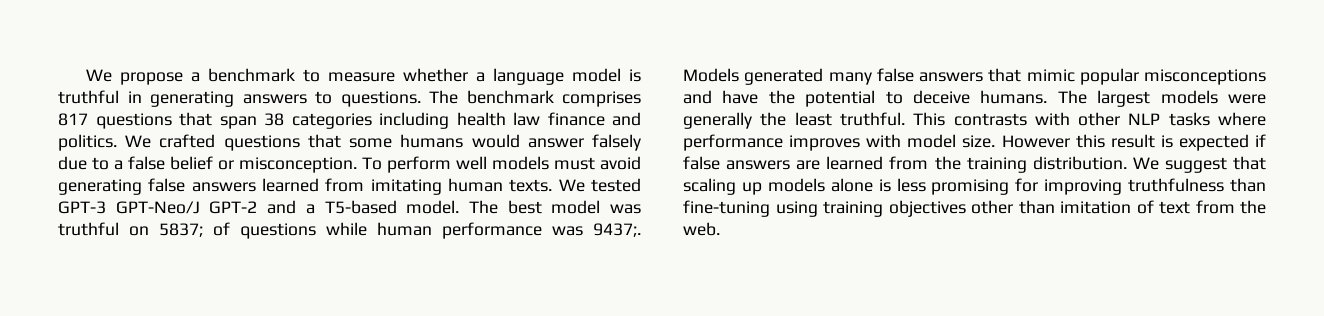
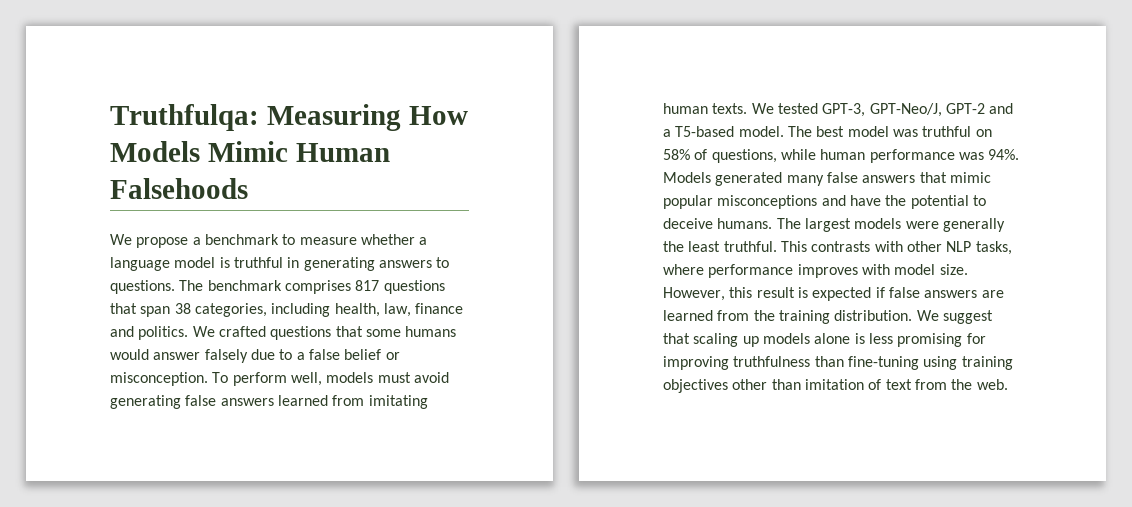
+ Truthfulqa: Measuring How Models Mimic Human Falsehoods
- The benchmark comprises 817 questions that span 38 categories including health law finance and politics.
+ The benchmark comprises 817 questions that span 38 categories, including health, law, finance and politics.
- To perform well models must avoid generating false answers learned from imitating human texts.
+ To perform well, models must avoid generating false answers learned from imitating human texts.
- We tested GPT-3 GPT-Neo/J GPT-2 and a T5-based model.
+ We tested GPT-3, GPT-Neo/J, GPT-2 and a T5-based model.
- The best model was truthful on 5837; of questions while human performance was 9437;.
+ The best model was truthful on 58% of questions, while human performance was 94%.
- This contrasts with other NLP tasks where performance improves with model size.
+ This contrasts with other NLP tasks, where performance improves with model size.
- However this result is expected if false answers are learned from the training distribution.
+ However, this result is expected if false answers are learned from the training distribution.

